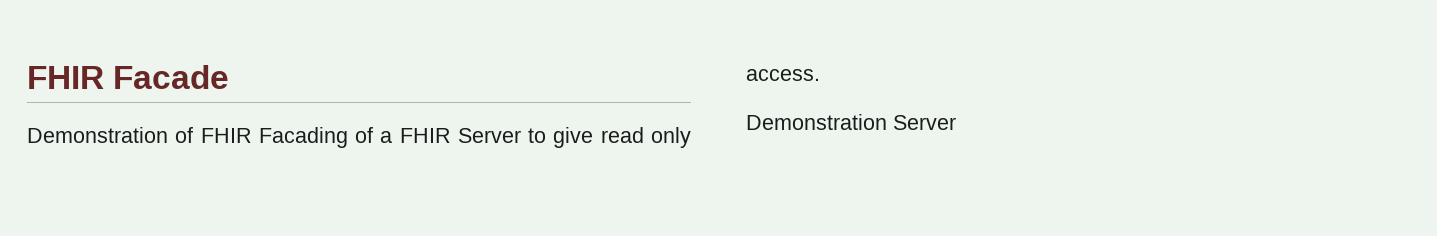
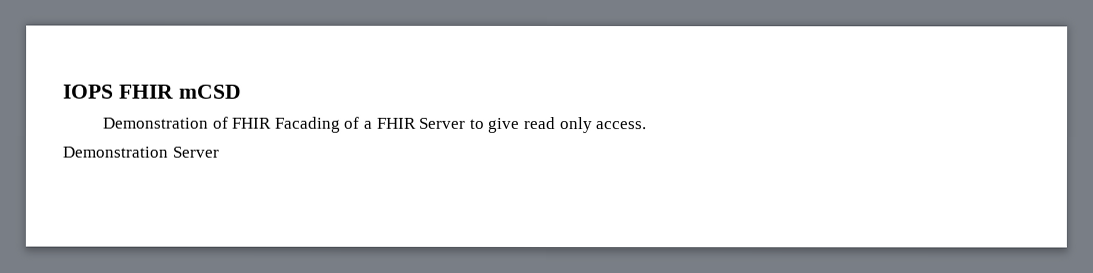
- FHIR Facade
+ IOPS FHIR mCSD

